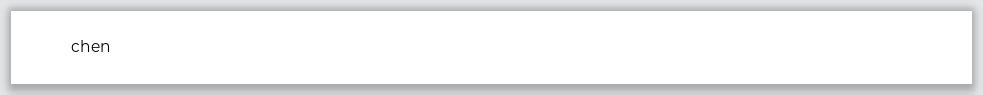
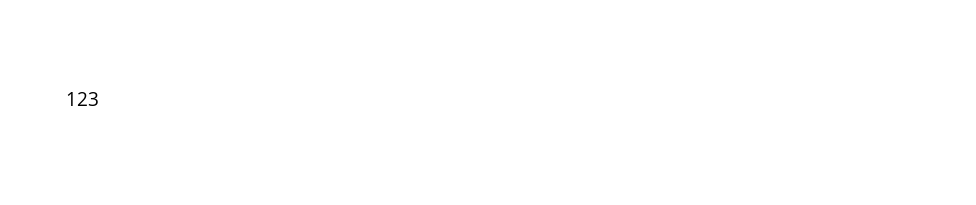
- chen
+ 123

